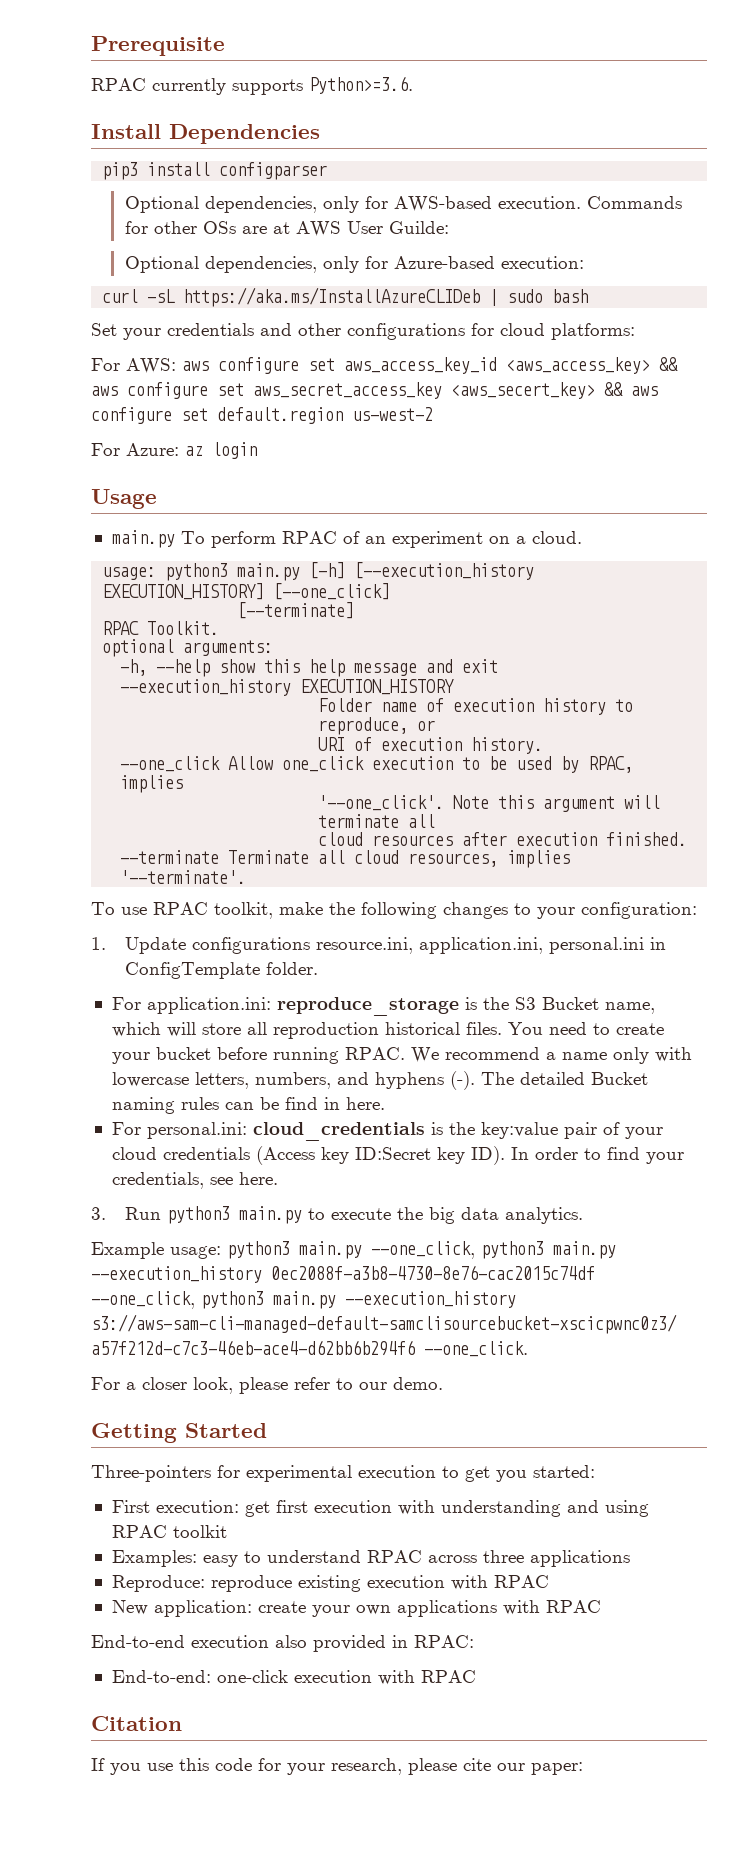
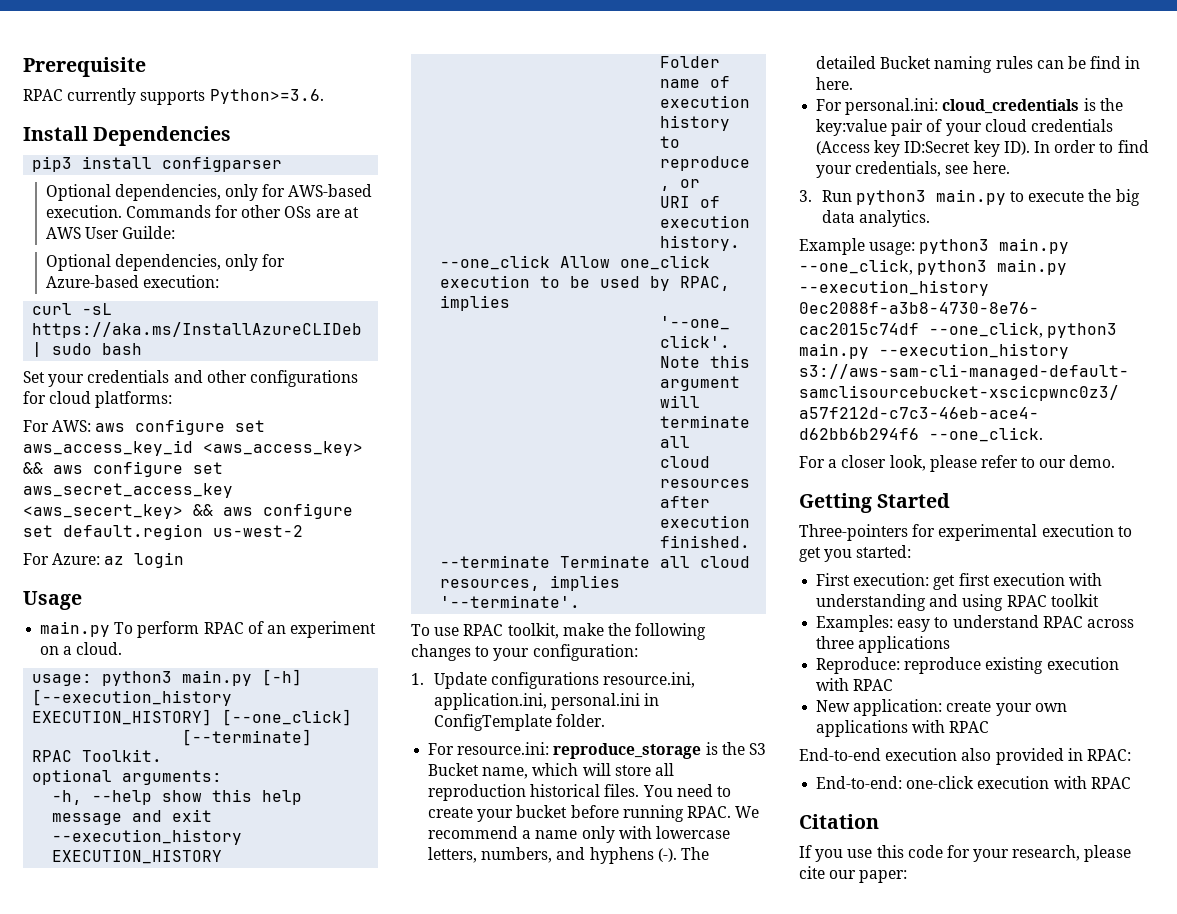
- For application.ini: reproduce_storage is the S3 Bucket name, which will store all reproduction historical files.
+ For resource.ini: reproduce_storage is the S3 Bucket name, which will store all reproduction historical files.

